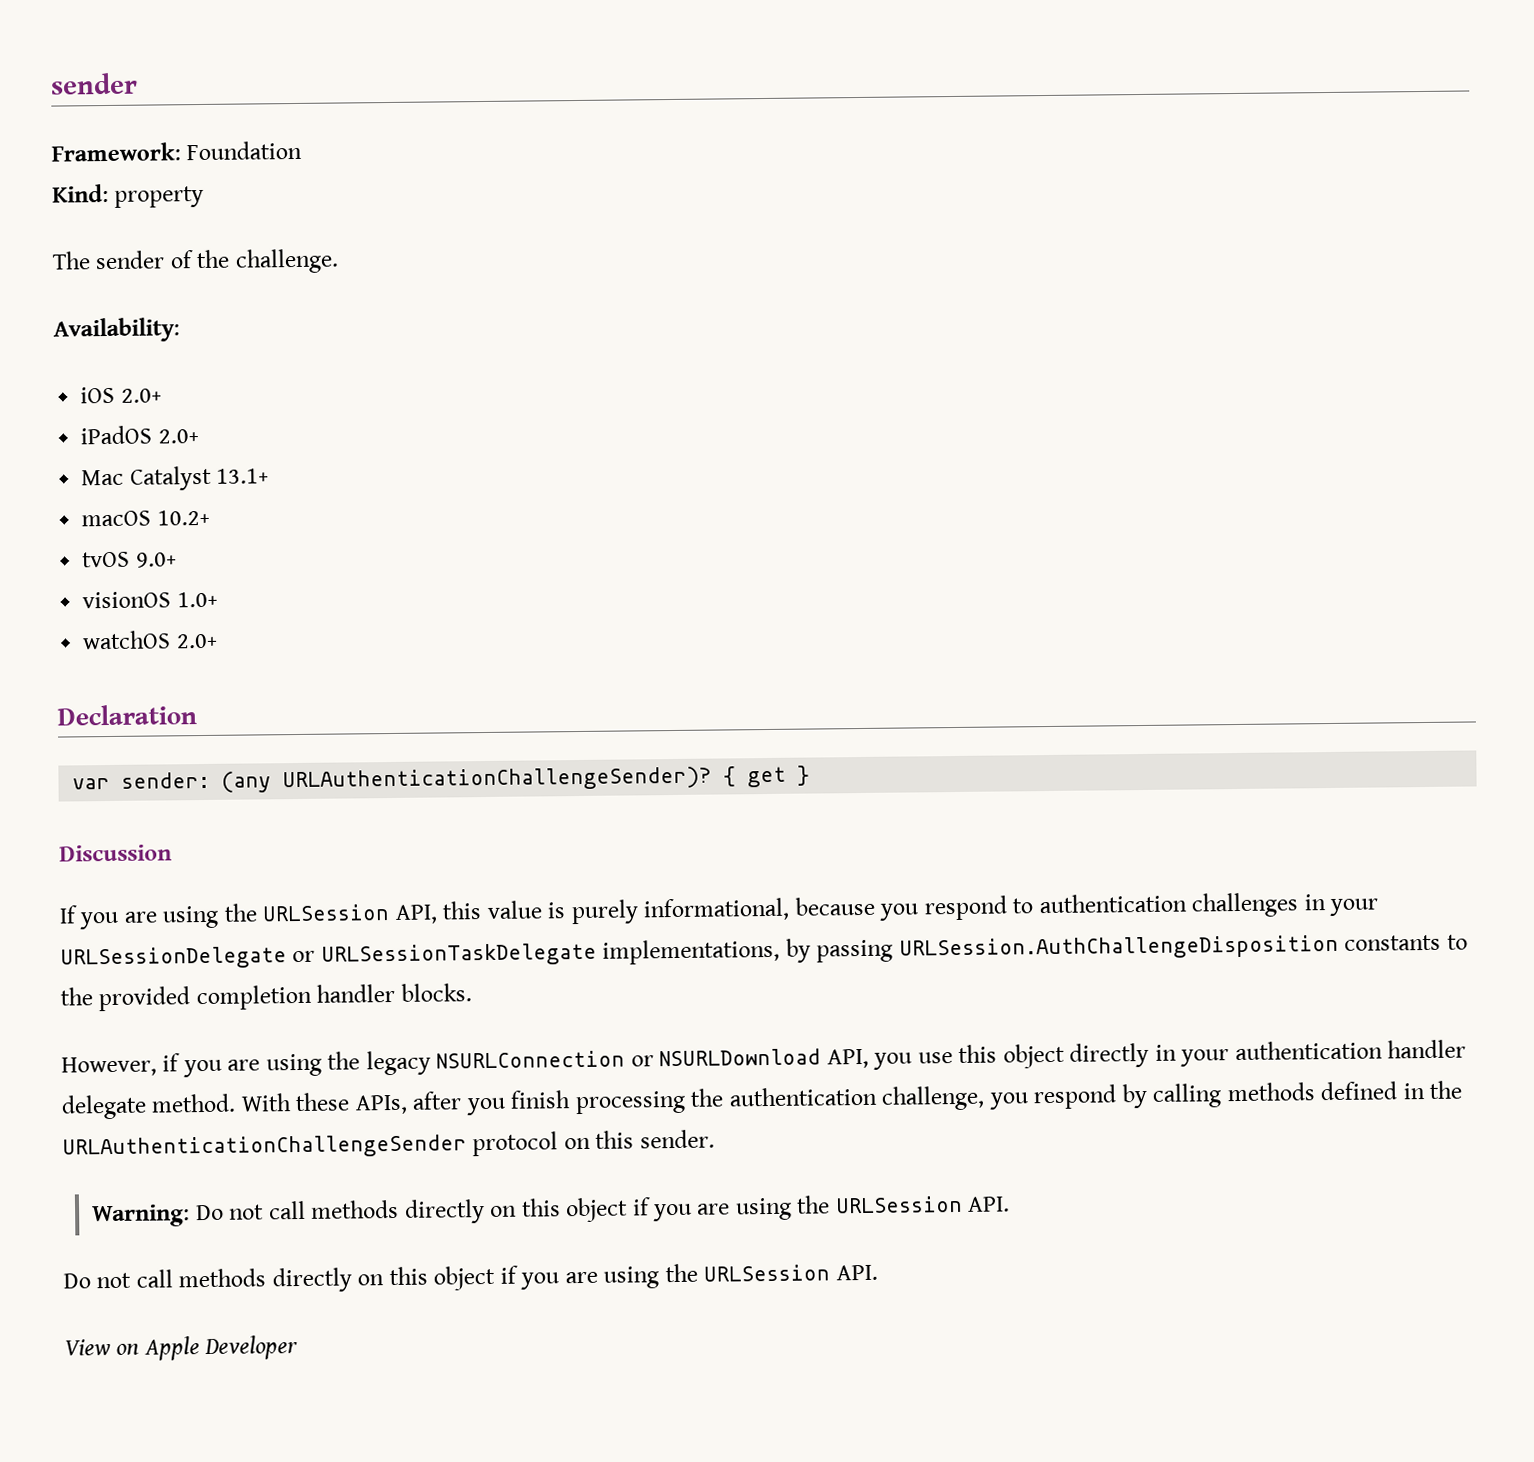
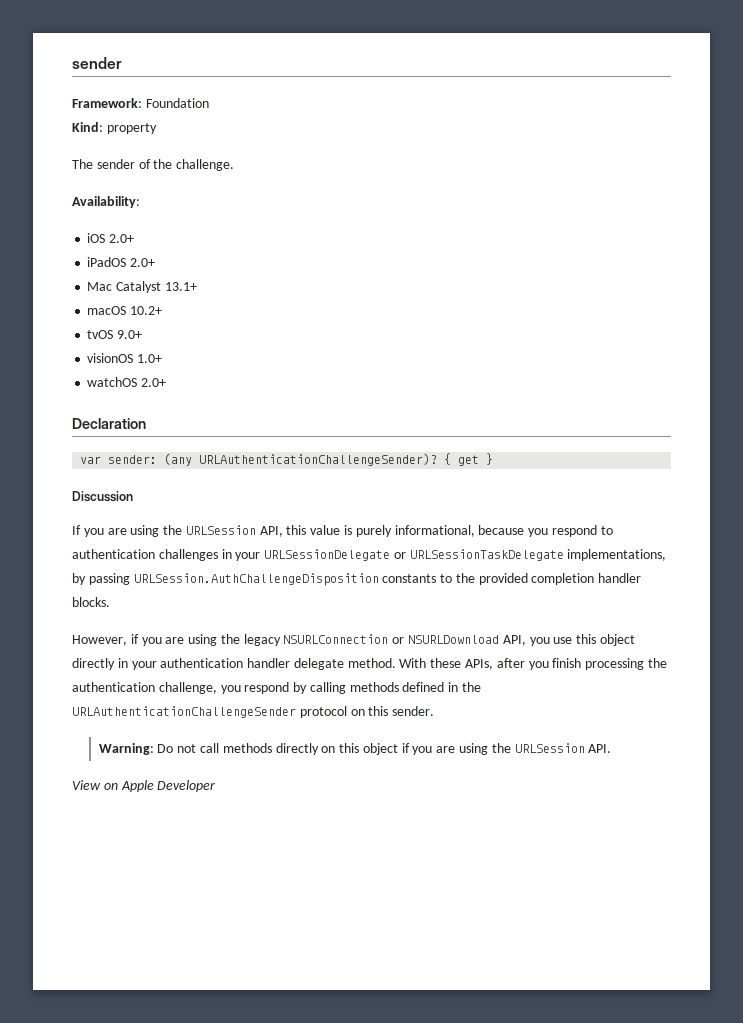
  Warning: Do not call methods directly on this object if you are using the URLSession API.
- Do not call methods directly on this object if you are using the URLSession API.

